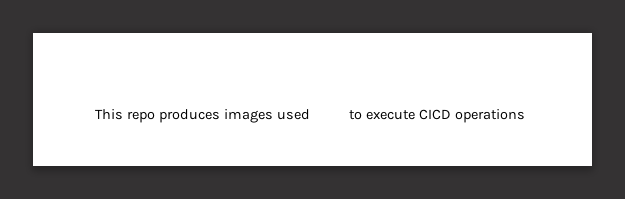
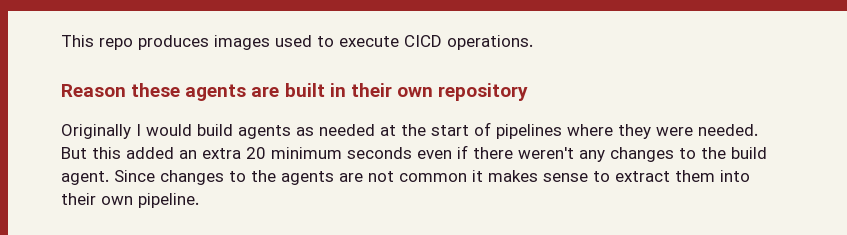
- This repo produces images used to execute CICD operations
+ This repo produces images used to execute CICD operations.
+ Reason these agents are built in their own repository
+ Originally I would build agents as needed at the start of pipelines where they were needed. But this added an extra 20 minimum seconds even if there weren't any changes to the build agent. Since changes to the agents are not common it makes sense to extract them into their own pipeline.

